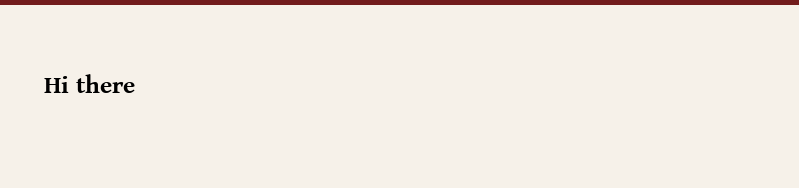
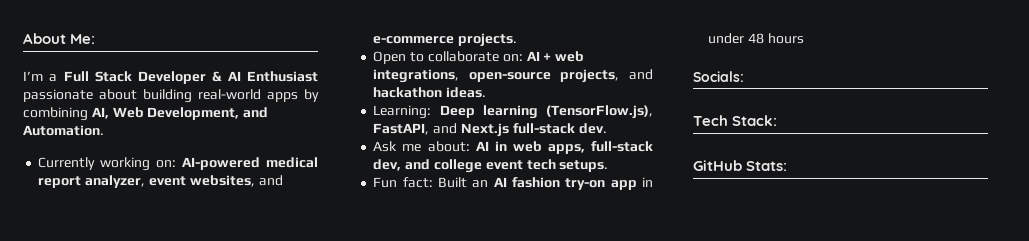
- Hi there
+ About Me:
+ I’m a Full Stack Developer & AI Enthusiast passionate about building real-world apps by combining AI, Web Development, and Automation.
+ Currently working on: AI-powered medical report analyzer, event websites, and e-commerce projects.
+ Open to collaborate on: AI + web integrations, open-source projects, and hackathon ideas.
+ Learning: Deep learning (TensorFlow.js), FastAPI, and Next.js full-stack dev.
+ Ask me about: AI in web apps, full-stack dev, and college event tech setups.
+ Fun fact: Built an AI fashion try-on app in under 48 hours
+ Socials:
+ Tech Stack:
+ GitHub Stats:

